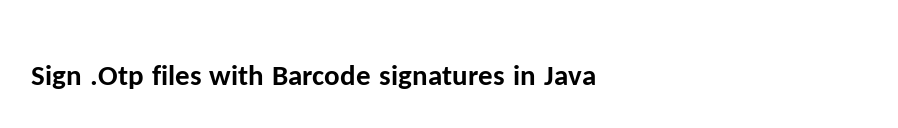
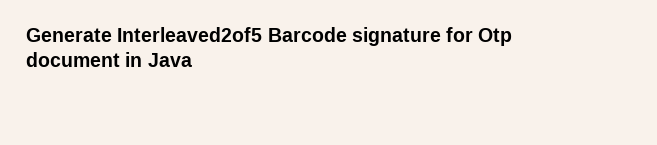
- Sign .Otp files with Barcode signatures in Java
+ Generate Interleaved2of5 Barcode signature for Otp document in Java

